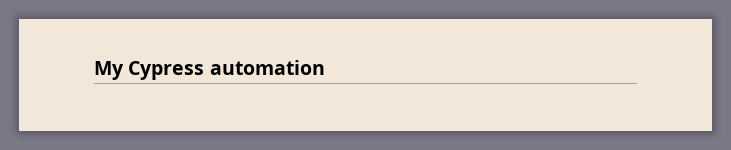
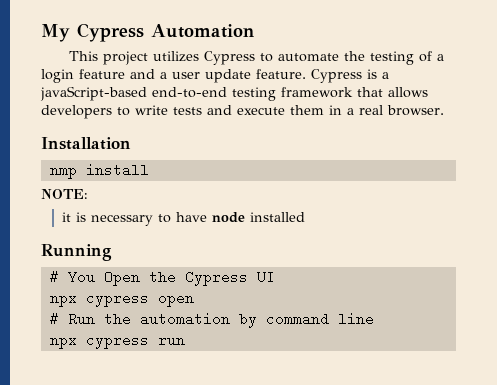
- My Cypress automation
+ My Cypress Automation
+ This project utilizes Cypress to automate the testing of a login feature and a user update feature. Cypress is a javaScript-based end-to-end testing framework that allows developers to write tests and execute them in a real browser.
+ Installation
+ nmp install
+ NOTE:
+ it is necessary to have node installed
+ Running
+ # You Open the Cypress UI
+ npx cypress open
+ # Run the automation by command line
+ npx cypress run

